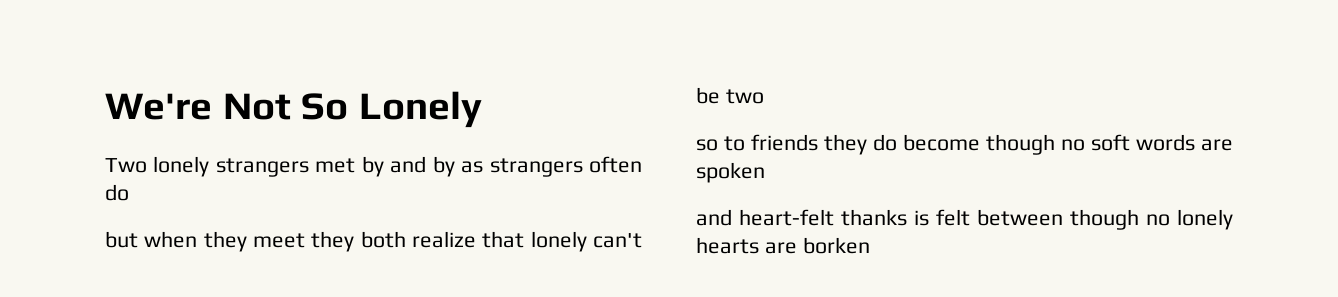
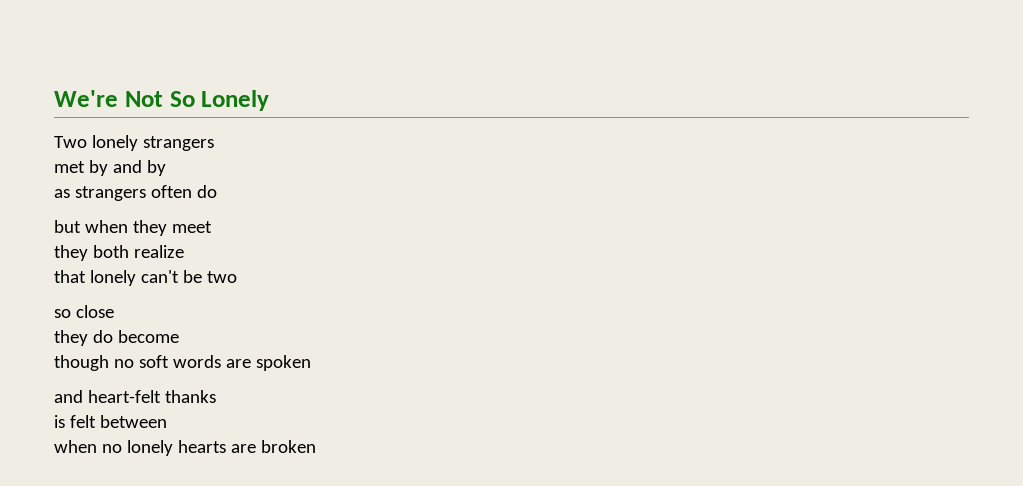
- Two lonely strangers met by and by as strangers often do
+ Two lonely strangers
+ met by and by
+ as strangers often do
- but when they meet they both realize that lonely can't be two
+ but when they meet
+ they both realize
+ that lonely can't be two
- so to friends they do become though no soft words are spoken
+ so close
+ they do become
+ though no soft words are spoken
- and heart-felt thanks is felt between though no lonely hearts are borken
+ and heart-felt thanks
+ is felt between
+ when no lonely hearts are broken

